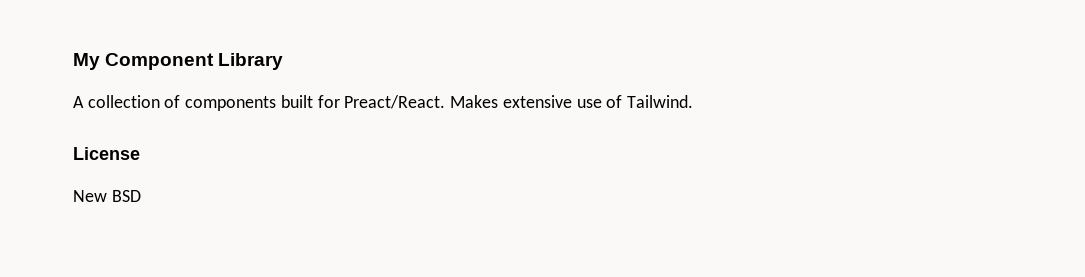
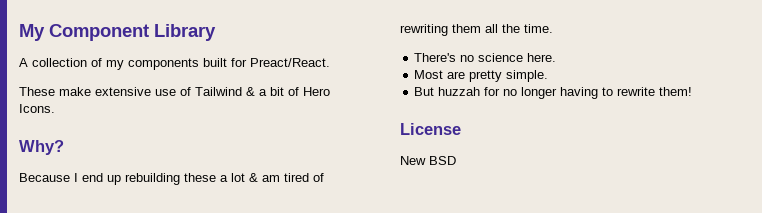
- A collection of components built for Preact/React. Makes extensive use of Tailwind.
+ A collection of my components built for Preact/React.
+ These make extensive use of Tailwind & a bit of Hero Icons.
+ Why?
+ Because I end up rebuilding these a lot & am tired of rewriting them all the time.
+ There's no science here.
+ Most are pretty simple.
+ But huzzah for no longer having to rewrite them!

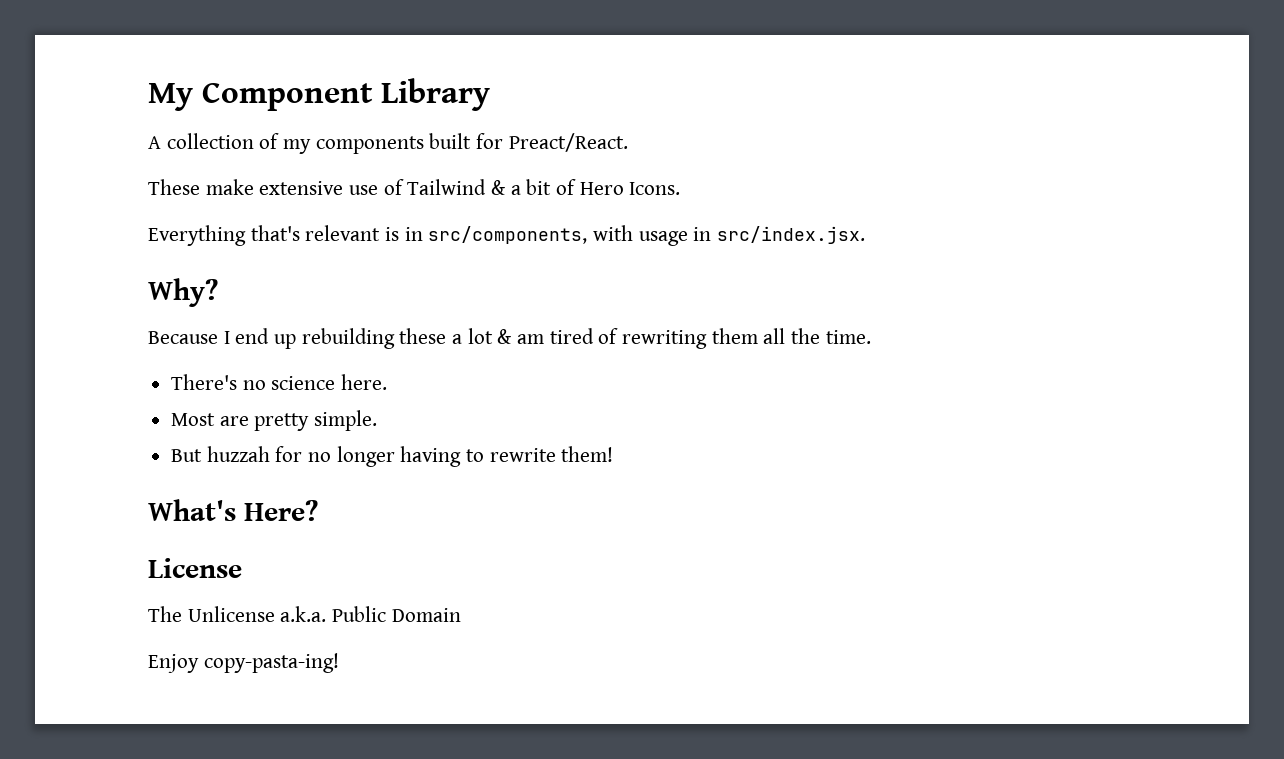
+ Everything that's relevant is in src/components, with usage in src/index.jsx.
+ What's Here?
- New BSD
+ The Unlicense a.k.a. Public Domain
+ Enjoy copy-pasta-ing!

